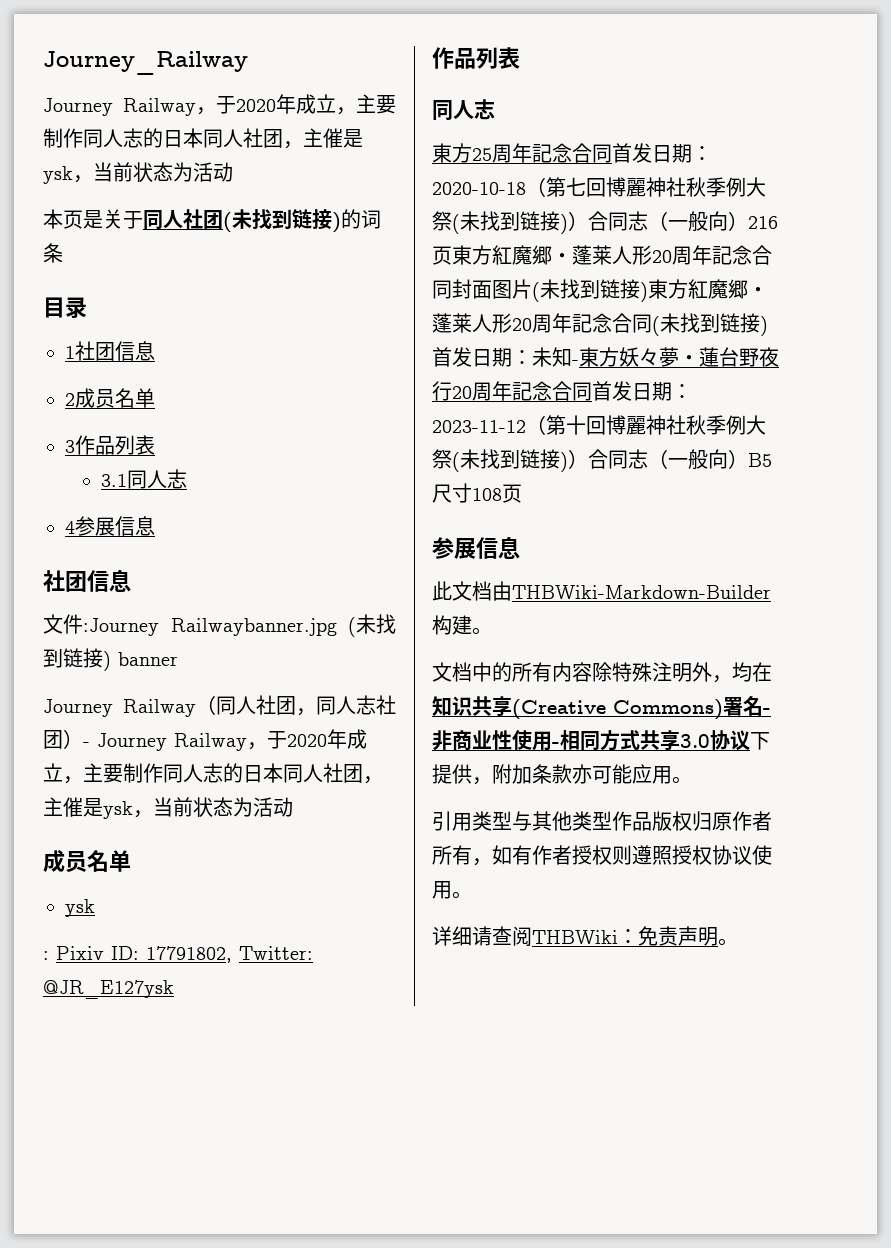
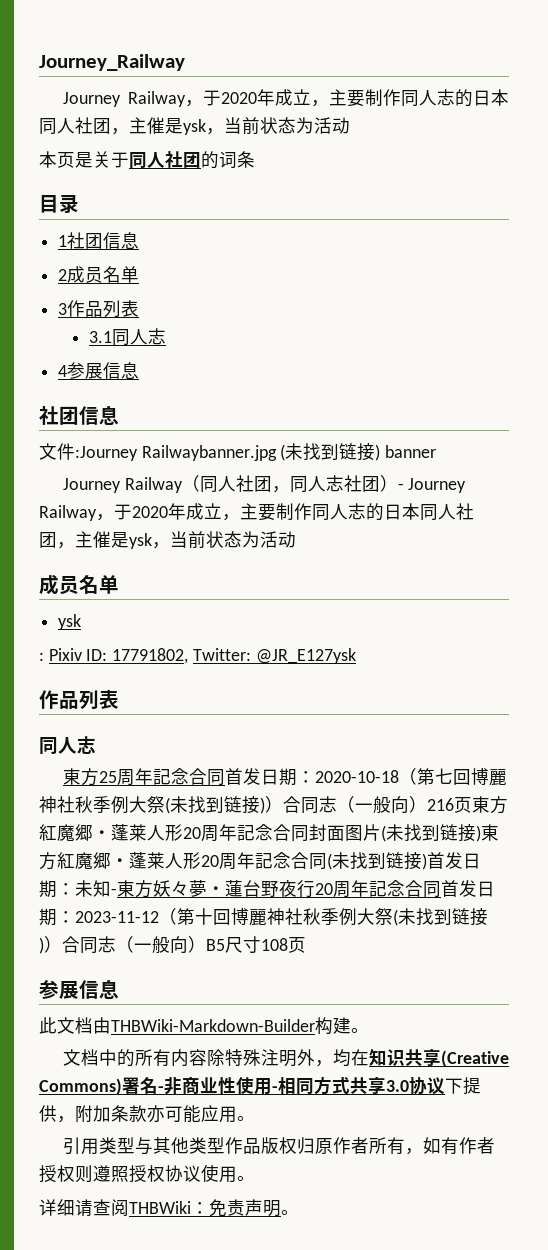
- 本页是关于同人社团(未找到链接)的词条
+ 本页是关于同人社团的词条

